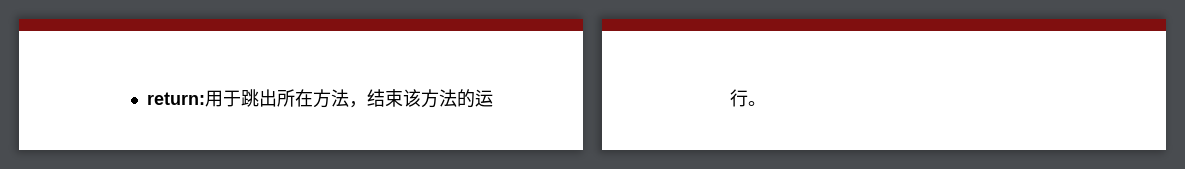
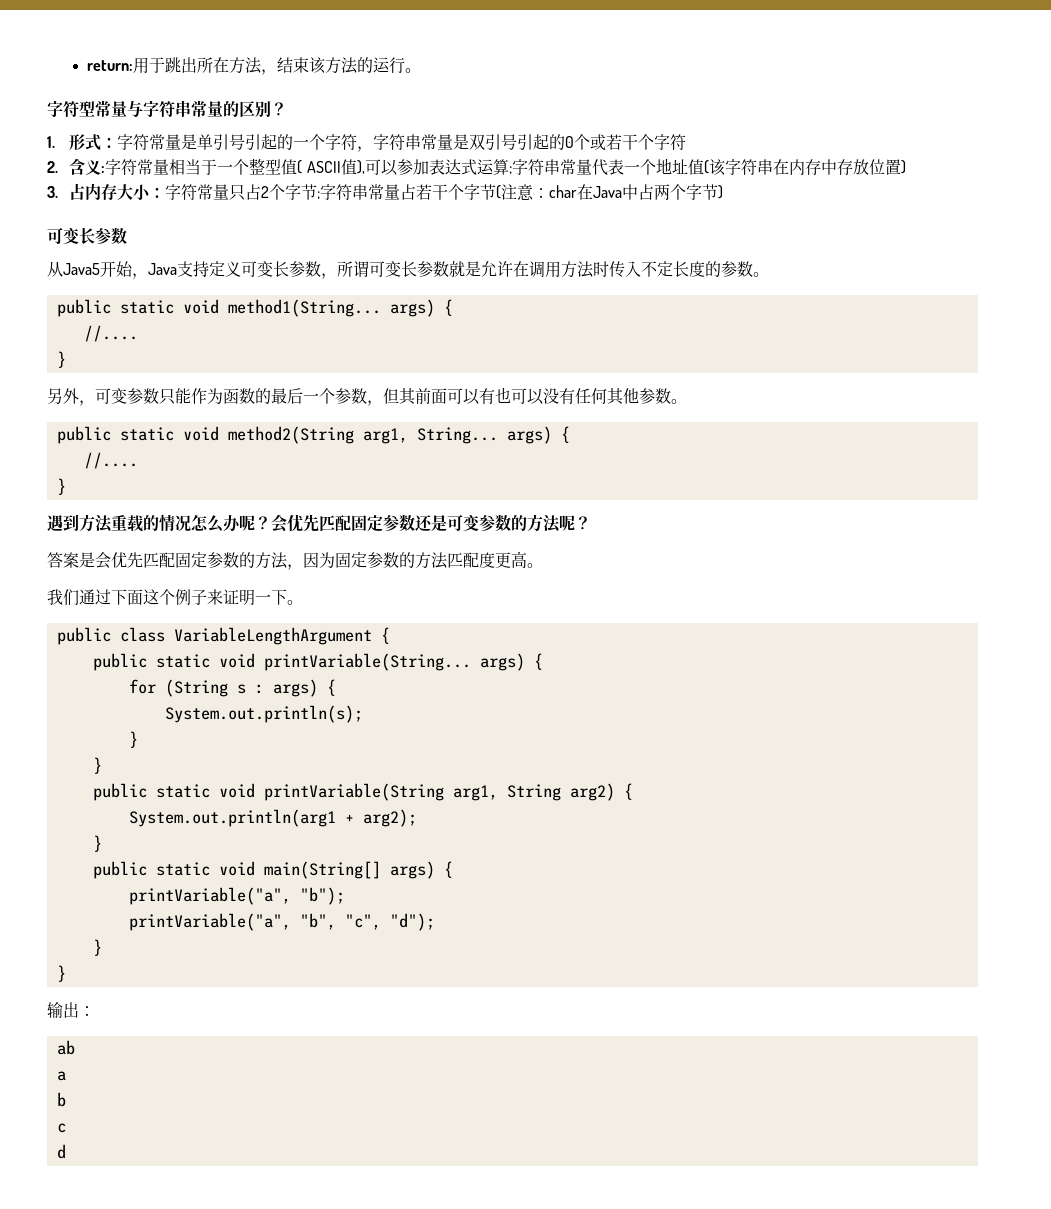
+ 字符型常量与字符串常量的区别？
+ 1.形式：字符常量是单引号引起的一个字符，字符串常量是双引号引起的0个或若干个字符
+ 2.含义:字符常量相当于一个整型值( ASCII值),可以参加表达式运算;字符串常量代表一个地址值(该字符串在内存中存放位置)
+ 3.占内存大小：字符常量只占2个字节;字符串常量占若干个字节(注意：char在Java中占两个字节)
+ 可变长参数
+ 从Java5开始，Java支持定义可变长参数，所谓可变长参数就是允许在调用方法时传入不定长度的参数。
+ public static void method1(String... args) {
+ //....
+ }
+ 另外，可变参数只能作为函数的最后一个参数，但其前面可以有也可以没有任何其他参数。
+ public static void method2(String arg1, String... args) {
+ //....
+ }
+ 遇到方法重载的情况怎么办呢？会优先匹配固定参数还是可变参数的方法呢？
+ 答案是会优先匹配固定参数的方法，因为固定参数的方法匹配度更高。
+ 我们通过下面这个例子来证明一下。
+ public class VariableLengthArgument {
+ public static void printVariable(String... args) {
+ for (String s : args) {
+ System.out.println(s);
+ }
+ }
+ public static void printVariable(String arg1, String arg2) {
+ System.out.println(arg1 + arg2);
+ }
+ public static void main(String[] args) {
+ printVariable("a", "b");
+ printVariable("a", "b", "c", "d");
+ }
+ }
+ 输出：
+ ab
+ a
+ b
+ c
+ d

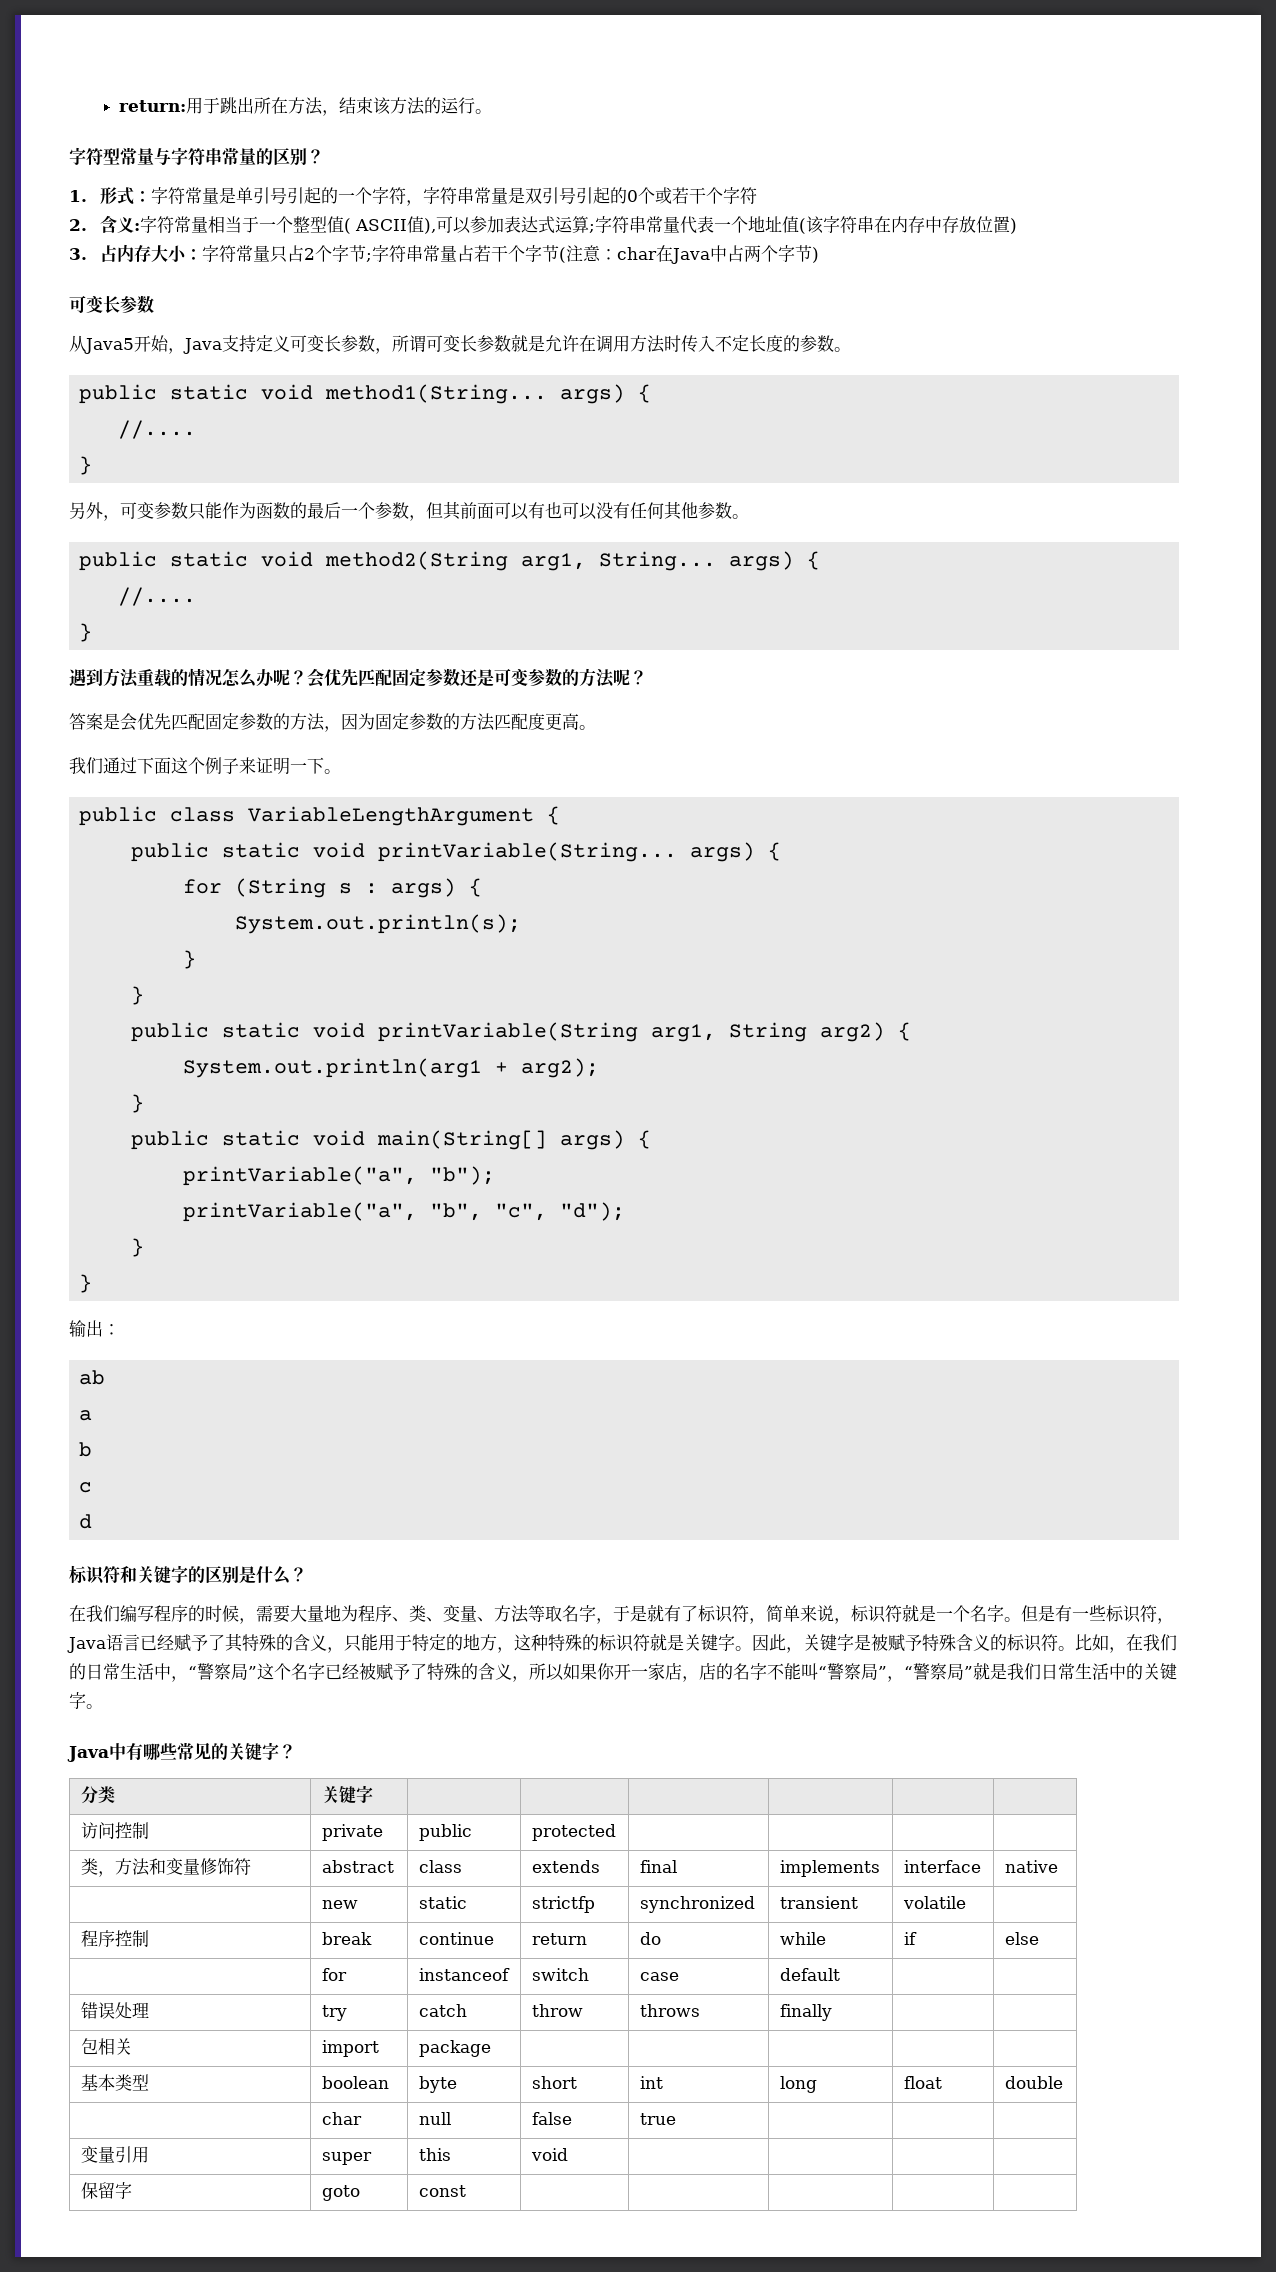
+ 标识符和关键字的区别是什么？
+ 在我们编写程序的时候，需要大量地为程序、类、变量、方法等取名字，于是就有了标识符，简单来说，标识符就是一个名字。但是有一些标识符，Java语言已经赋予了其特殊的含义，只能用于特定的地方，这种特殊的标识符就是关键字。因此，关键字是被赋予特殊含义的标识符。比如，在我们的日常生活中，“警察局”这个名字已经被赋予了特殊的含义，所以如果你开一家店，店的名字不能叫“警察局”，“警察局”就是我们日常生活中的关键字。
+ Java中有哪些常见的关键字？
+ 分类 | 关键字 | | | | | |
+ 访问控制 | private | public | protected | | | |
+ 类，方法和变量修饰符 | abstract | class | extends | final | implements | interface | native
+ | new | static | strictfp | synchronized | transient | volatile |
+ 程序控制 | break | continue | return | do | while | if | else
+ | for | instanceof | switch | case | default | |
+ 错误处理 | try | catch | throw | throws | finally | |
+ 包相关 | import | package | | | | |
+ 基本类型 | boolean | byte | short | int | long | float | double
+ | char | null | false | true | | |
+ 变量引用 | super | this | void | | | |
+ 保留字 | goto | const | | | | |

